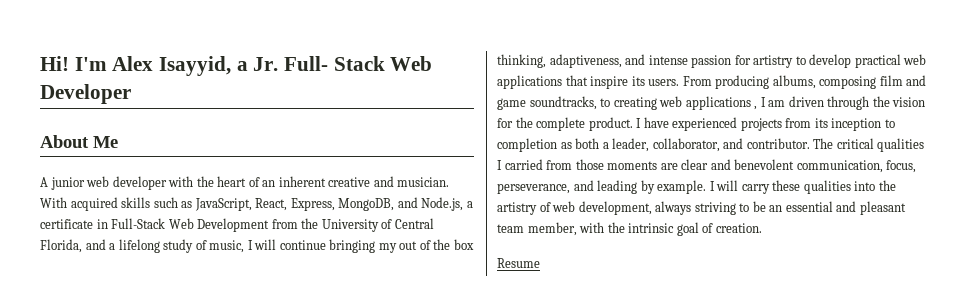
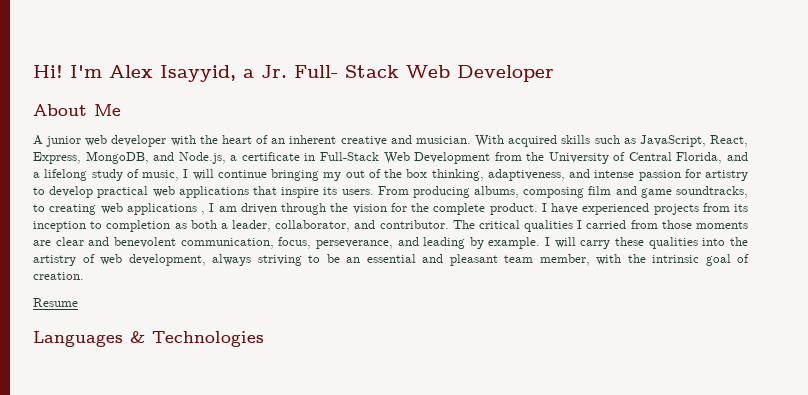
+ Languages & Technologies

